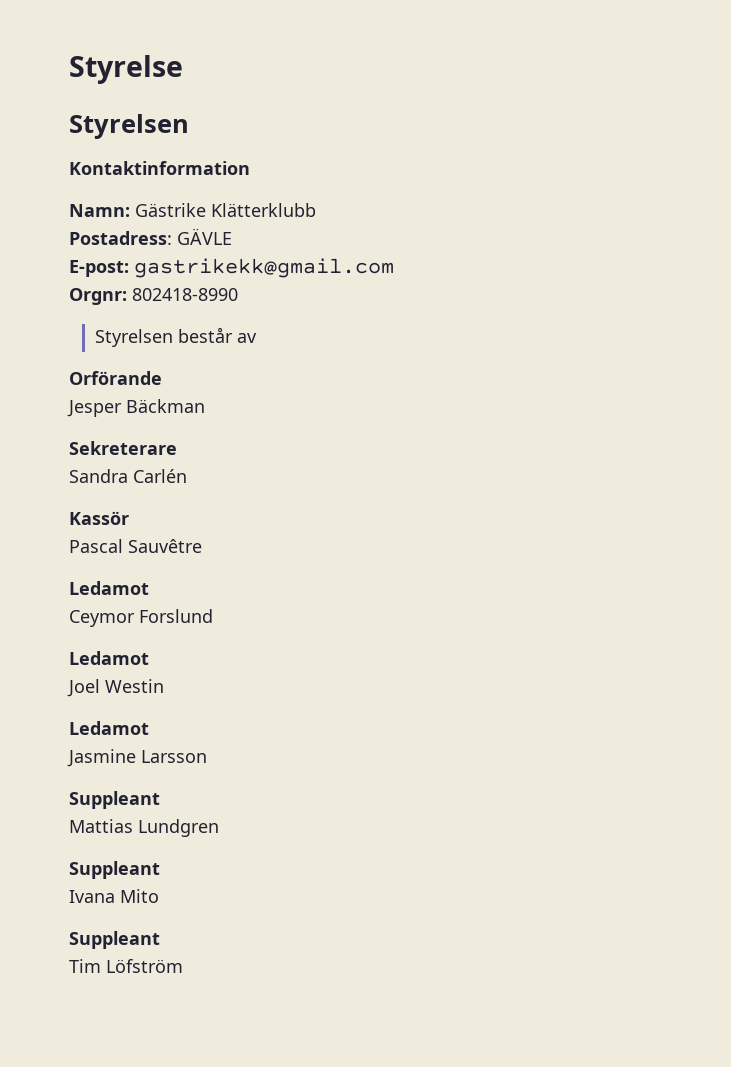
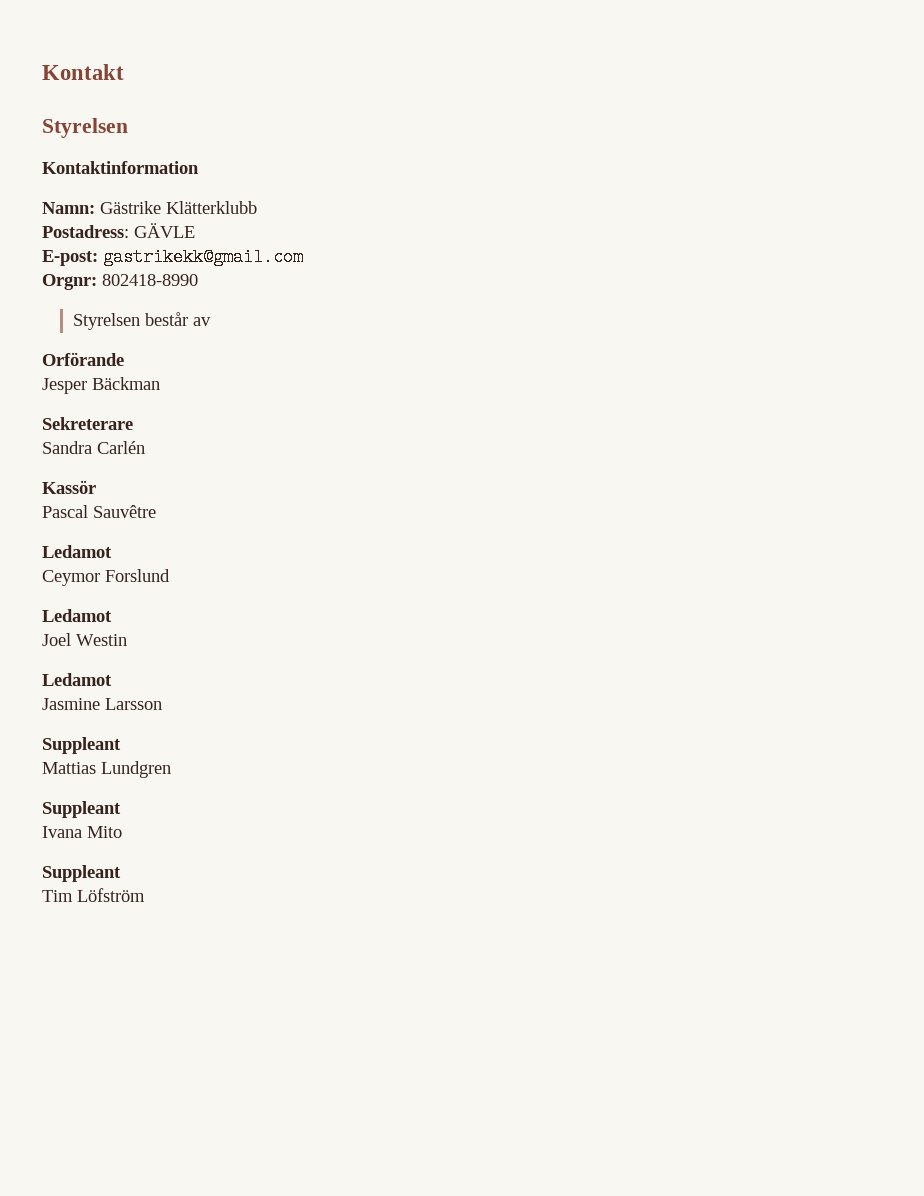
- Styrelse
+ Kontakt

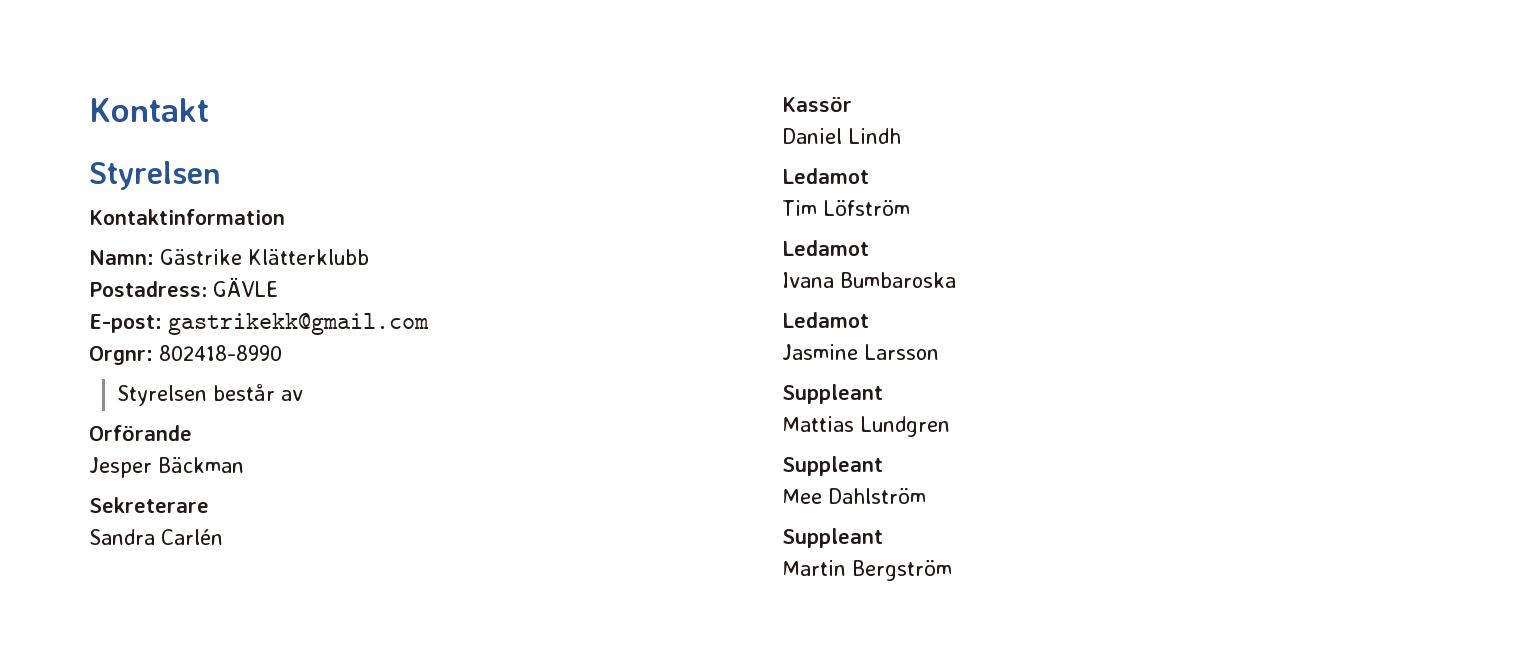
- Pascal Sauvêtre
+ Daniel Lindh
  Ledamot
- Ceymor Forslund
+ Tim Löfström
  Ledamot
- Joel Westin
+ Ivana Bumbaroska
- Ivana Mito
+ Mee Dahlström
  Suppleant
- Tim Löfström
+ Martin Bergström

